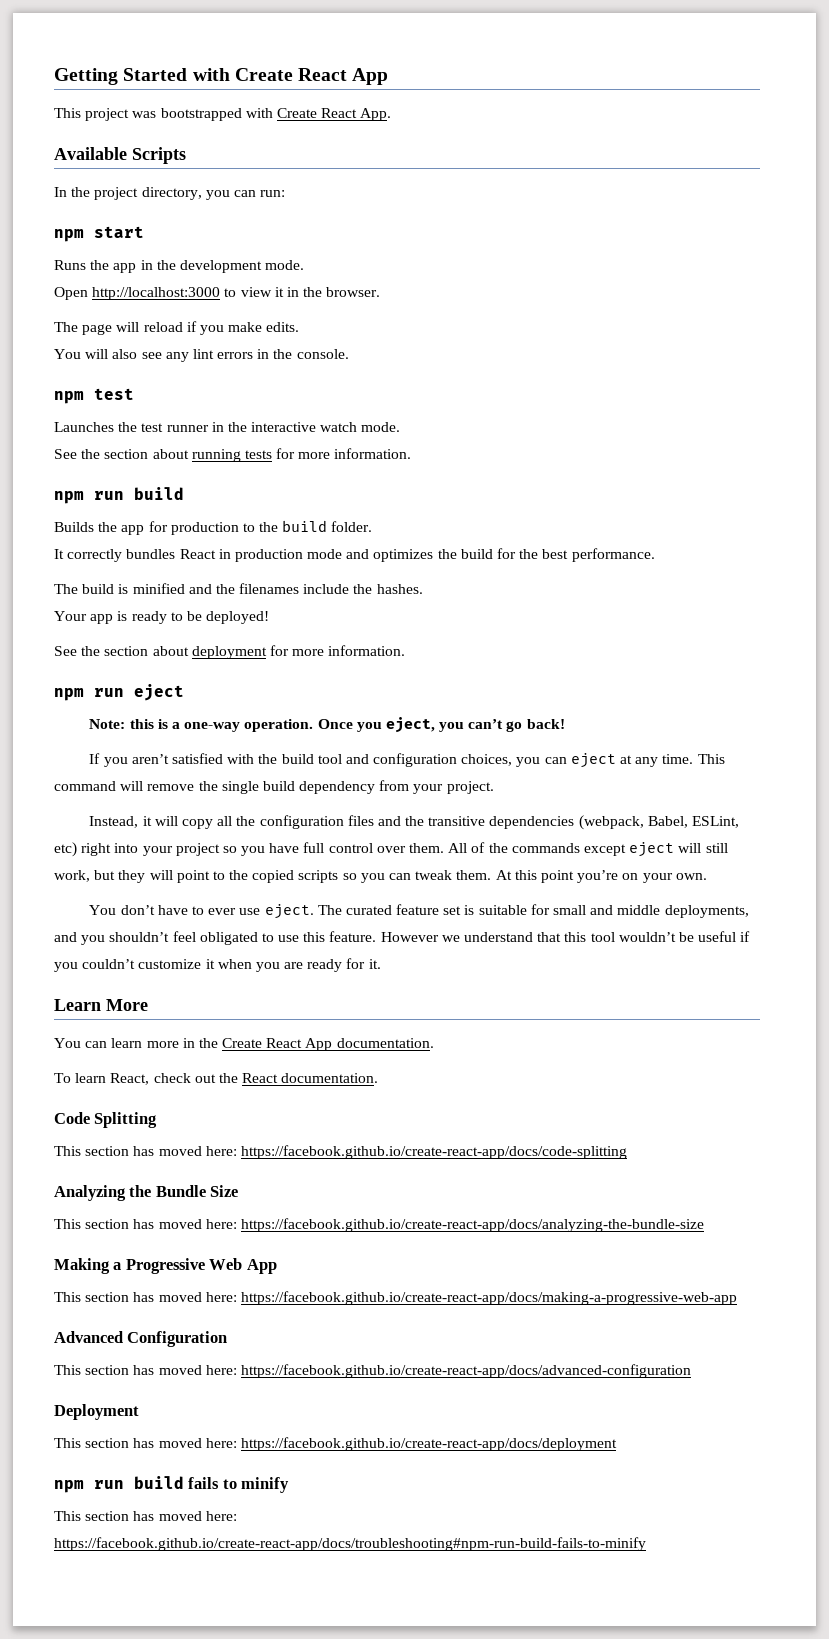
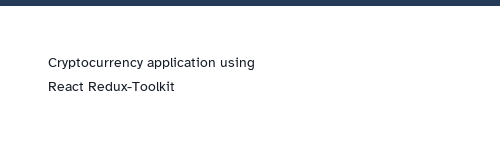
- Getting Started with Create React App
- This project was bootstrapped with Create React App.
- Available Scripts
- In the project directory, you can run:
- npm start
- Runs the app in the development mode.
- Open http://localhost:3000 to view it in the browser.
- The page will reload if you make edits.
- You will also see any lint errors in the console.
- npm test
- Launches the test runner in the interactive watch mode.
- See the section about running tests for more information.
- npm run build
- Builds the app for production to the build folder.
- It correctly bundles React in production mode and optimizes the build for the best performance.
- The build is minified and the filenames include the hashes.
- Your app is ready to be deployed!
- See the section about deployment for more information.
- npm run eject
- Note: this is a one-way operation. Once you eject, you can’t go back!
- If you aren’t satisfied with the build tool and configuration choices, you can eject at any time. This command will remove the single build dependency from your project.
- Instead, it will copy all the configuration files and the transitive dependencies (webpack, Babel, ESLint, etc) right into your project so you have full control over them. All of the commands except eject will still work, but they will point to the copied scripts so you can tweak them. At this point you’re on your own.
- You don’t have to ever use eject. The curated feature set is suitable for small and middle deployments, and you shouldn’t feel obligated to use this feature. However we understand that this tool wouldn’t be useful if you couldn’t customize it when you are ready for it.
- Learn More
- You can learn more in the Create React App documentation.
- To learn React, check out the React documentation.
- Code Splitting
- This section has moved here: https://facebook.github.io/create-react-app/docs/code-splitting
- Analyzing the Bundle Size
- This section has moved here: https://facebook.github.io/create-react-app/docs/analyzing-the-bundle-size
- Making a Progressive Web App
- This section has moved here: https://facebook.github.io/create-react-app/docs/making-a-progressive-web-app
- Advanced Configuration
- This section has moved here: https://facebook.github.io/create-react-app/docs/advanced-configuration
- Deployment
- This section has moved here: https://facebook.github.io/create-react-app/docs/deployment
- npm run build fails to minify
- This section has moved here: https://facebook.github.io/create-react-app/docs/troubleshooting#npm-run-build-fails-to-minify
+ Cryptocurrency application using
+ React Redux-Toolkit

